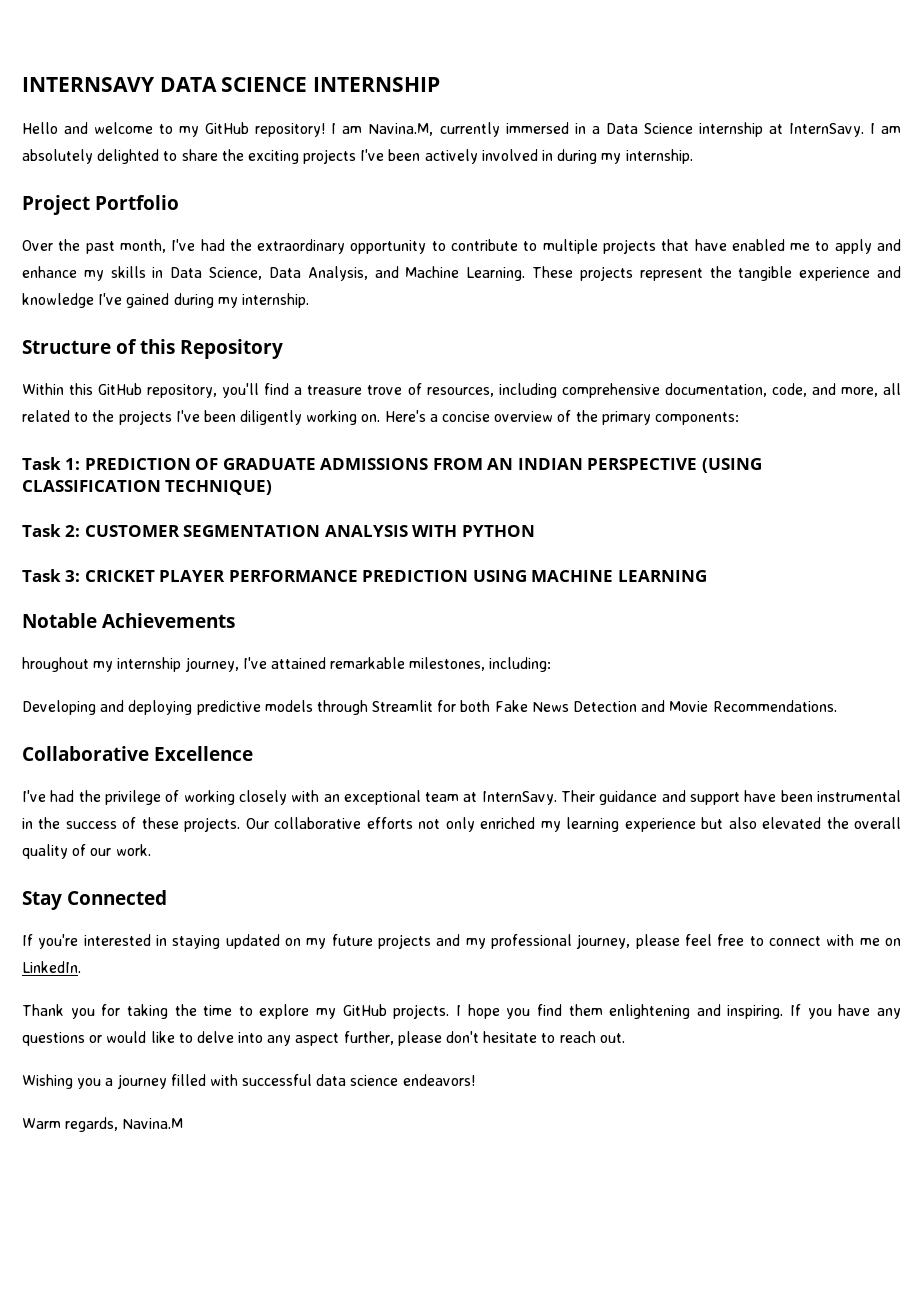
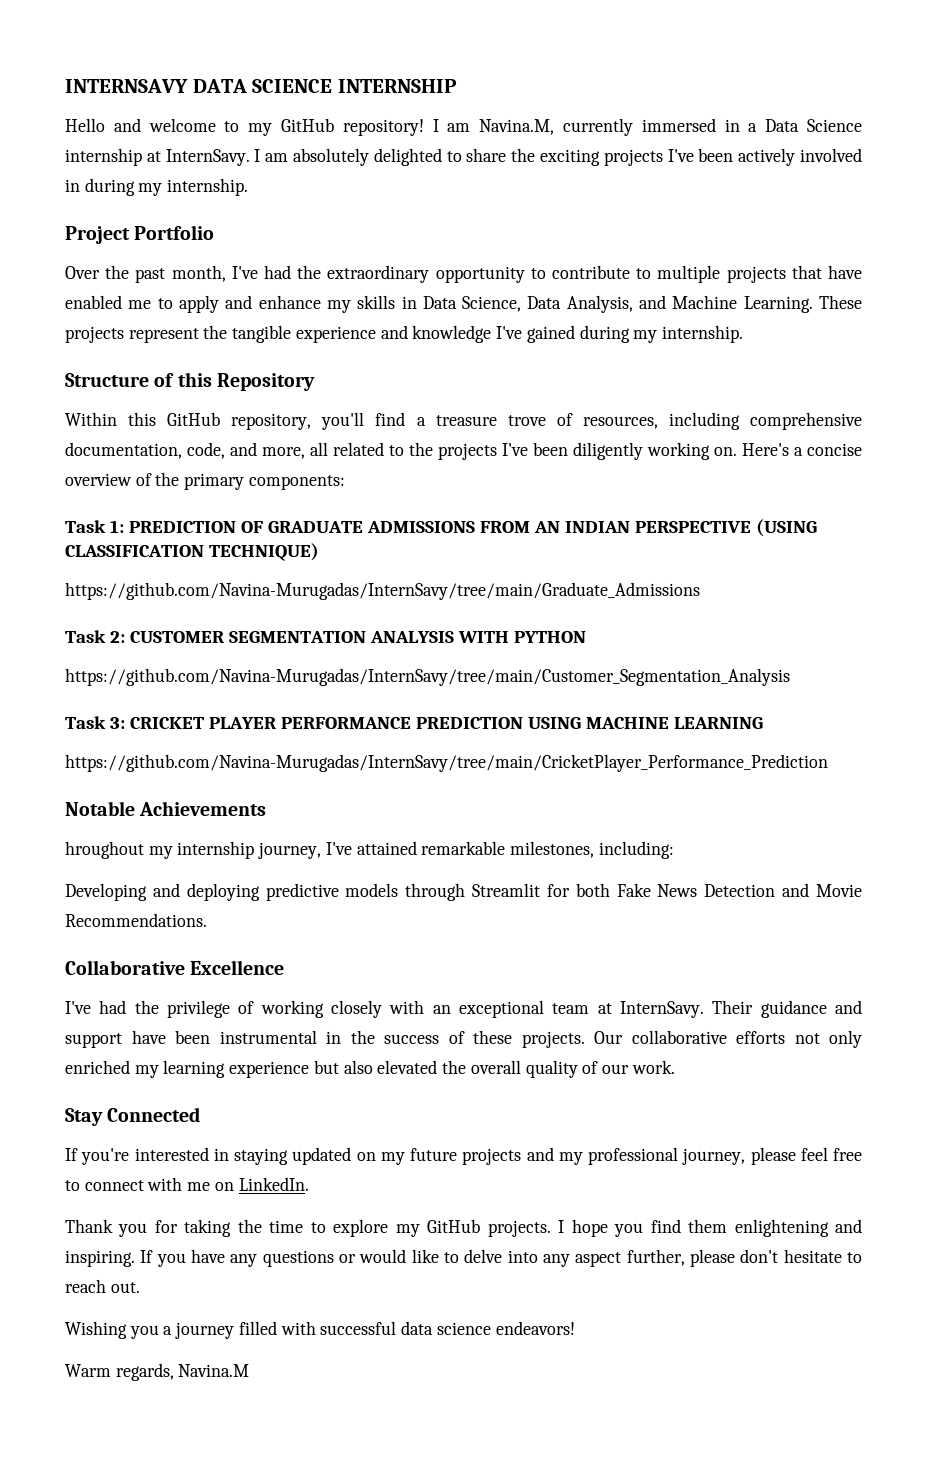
+ https://github.com/Navina-Murugadas/InternSavy/tree/main/Graduate_Admissions
+ https://github.com/Navina-Murugadas/InternSavy/tree/main/Customer_Segmentation_Analysis
+ https://github.com/Navina-Murugadas/InternSavy/tree/main/CricketPlayer_Performance_Prediction

